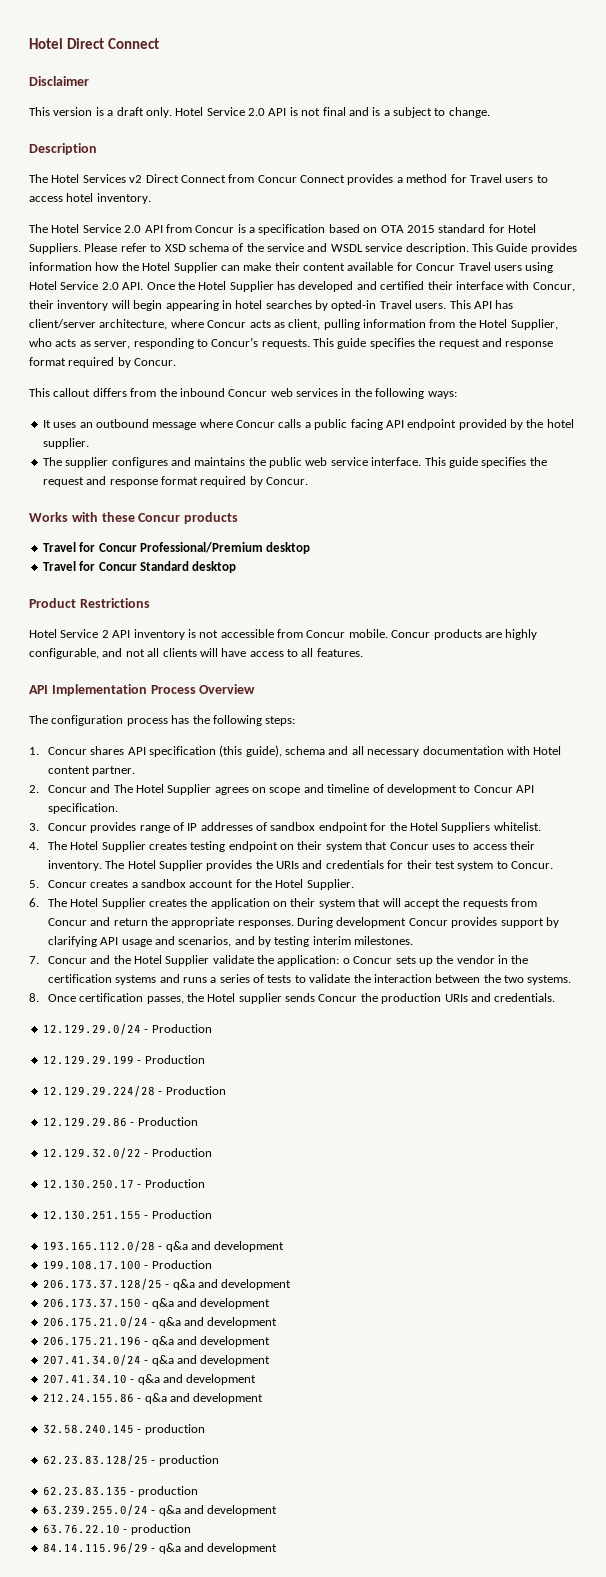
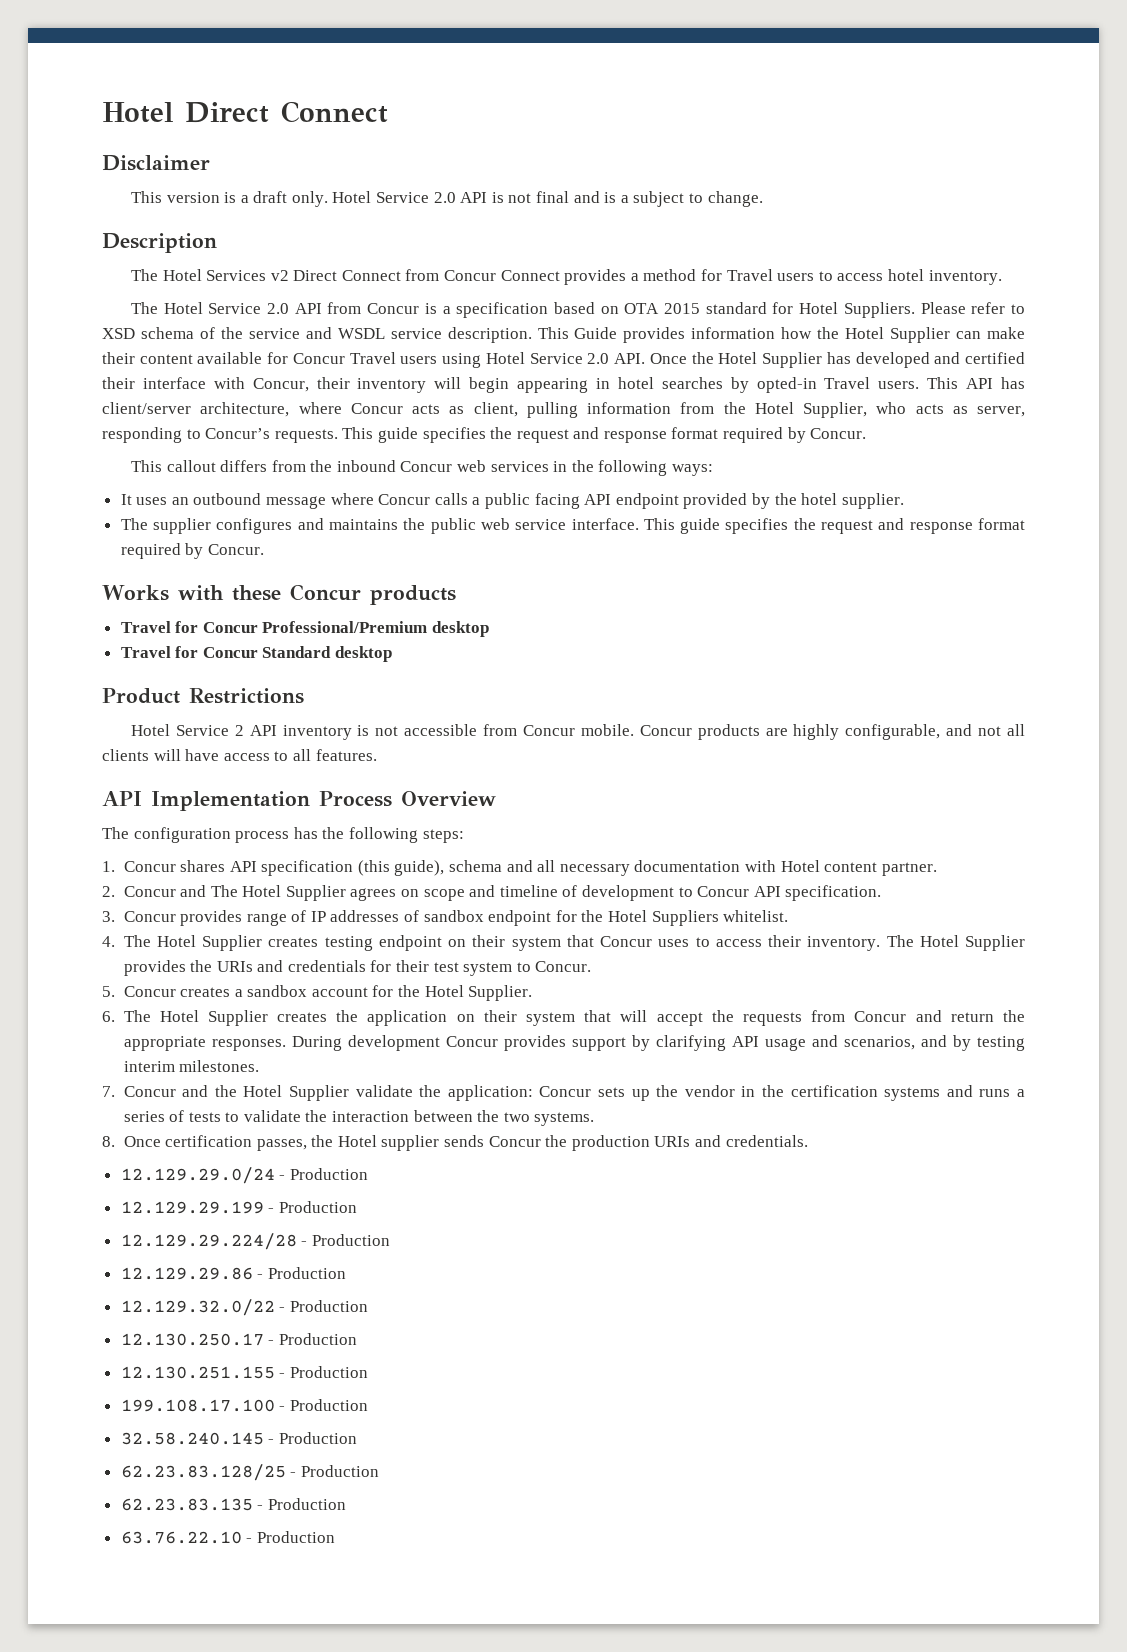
- 7. Concur and the Hotel Supplier validate the application: o Concur sets up the vendor in the certification systems and runs a series of tests to validate the interaction between the two systems.
+ 7. Concur and the Hotel Supplier validate the application: Concur sets up the vendor in the certification systems and runs a series of tests to validate the interaction between the two systems.
- 193.165.112.0/28 - q&a and development
  199.108.17.100 - Production
- 206.173.37.128/25 - q&a and development
- 206.173.37.150 - q&a and development
- 206.175.21.0/24 - q&a and development
- 206.175.21.196 - q&a and development
- 207.41.34.0/24 - q&a and development
- 207.41.34.10 - q&a and development
- 212.24.155.86 - q&a and development
- 32.58.240.145 - production
+ 32.58.240.145 - Production
- 62.23.83.128/25 - production
+ 62.23.83.128/25 - Production
- 62.23.83.135 - production
- 63.239.255.0/24 - q&a and development
- 63.76.22.10 - production
- 84.14.115.96/29 - q&a and development
+ 62.23.83.135 - Production
+ 63.76.22.10 - Production

